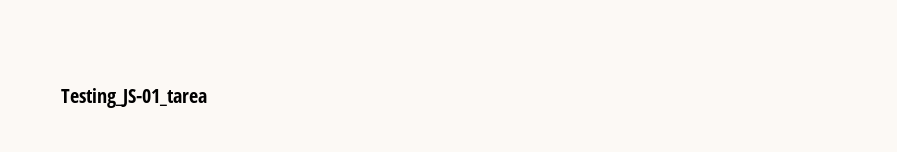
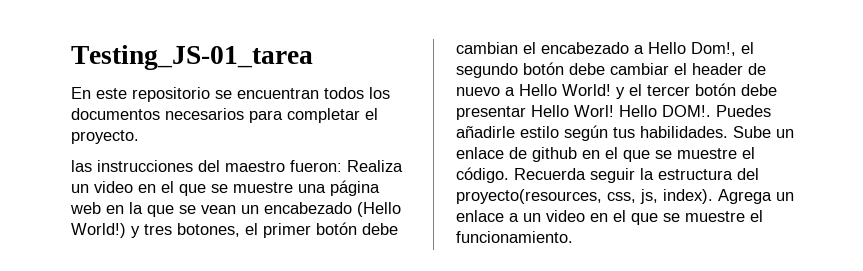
+ En este repositorio se encuentran todos los documentos necesarios para completar el proyecto.
+ las instrucciones del maestro fueron: Realiza un video en el que se muestre una página web en la que se vean un encabezado (Hello World!) y tres botones, el primer botón debe cambian el encabezado a Hello Dom!, el segundo botón debe cambiar el header de nuevo a Hello World! y el tercer botón debe presentar Hello Worl! Hello DOM!. Puedes añadirle estilo según tus habilidades. Sube un enlace de github en el que se muestre el código. Recuerda seguir la estructura del proyecto(resources, css, js, index). Agrega un enlace a un video en el que se muestre el funcionamiento.

